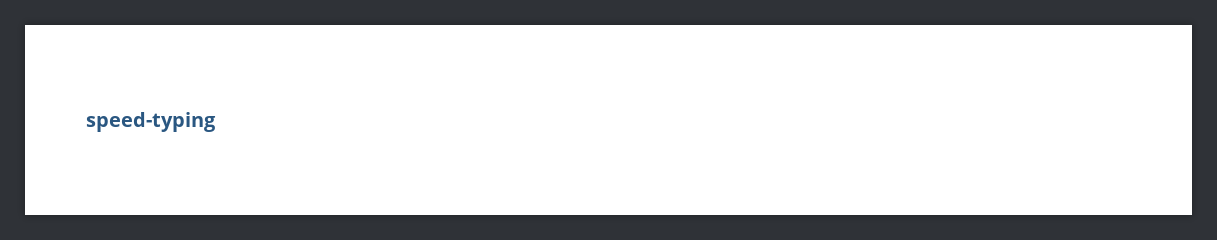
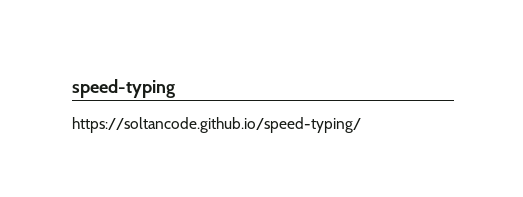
+ https://soltancode.github.io/speed-typing/

